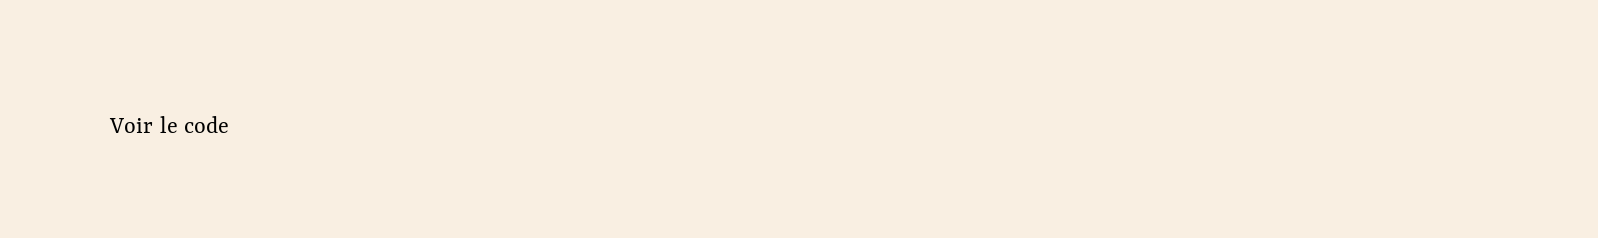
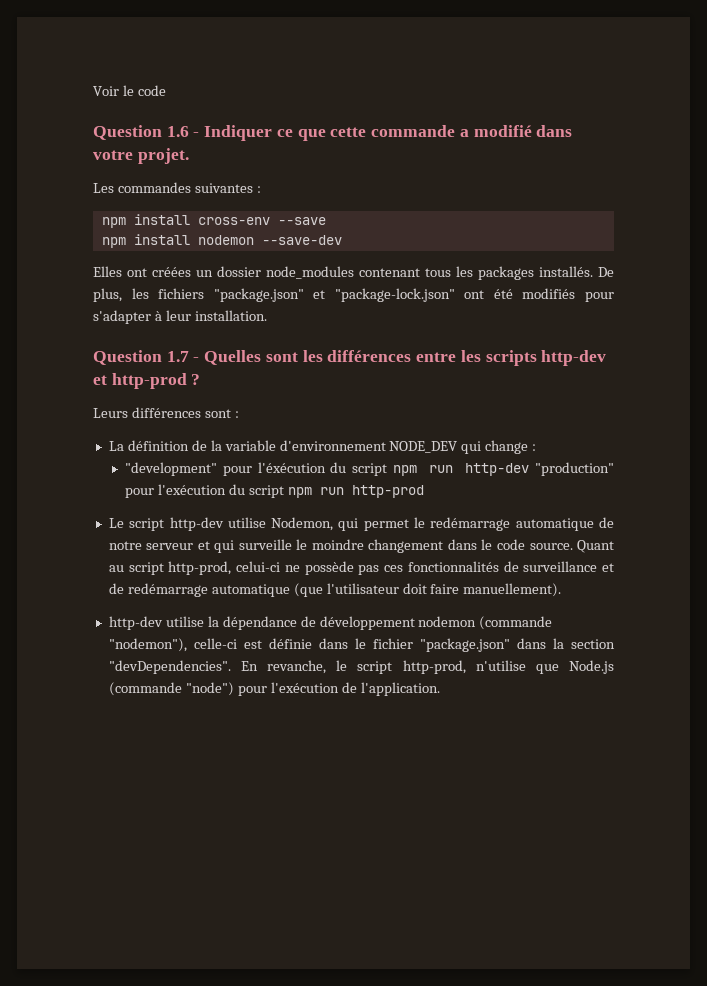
+ Question 1.6 - Indiquer ce que cette commande a modifié dans votre projet.
+ Les commandes suivantes :
+ npm install cross-env --save
+ npm install nodemon --save-dev
+ Elles ont créées un dossier node_modules contenant tous les packages installés. De plus, les fichiers "package.json" et "package-lock.json" ont été modifiés pour s'adapter à leur installation.
+ Question 1.7 - Quelles sont les différences entre les scripts http-dev et http-prod ?
+ Leurs différences sont :
+ La définition de la variable d'environnement NODE_DEV qui change :
+ "development" pour l'éxécution du script npm run http-dev "production" pour l'exécution du script npm run http-prod
+ Le script http-dev utilise Nodemon, qui permet le redémarrage automatique de notre serveur et qui surveille le moindre changement dans le code source. Quant au script http-prod, celui-ci ne possède pas ces fonctionnalités de surveillance et de redémarrage automatique (que l'utilisateur doit faire manuellement).
+ http-dev utilise la dépendance de développement nodemon (commande "nodemon"), celle-ci est définie dans le fichier "package.json" dans la section "devDependencies". En revanche, le script http-prod, n'utilise que Node.js (commande "node") pour l'exécution de l'application.

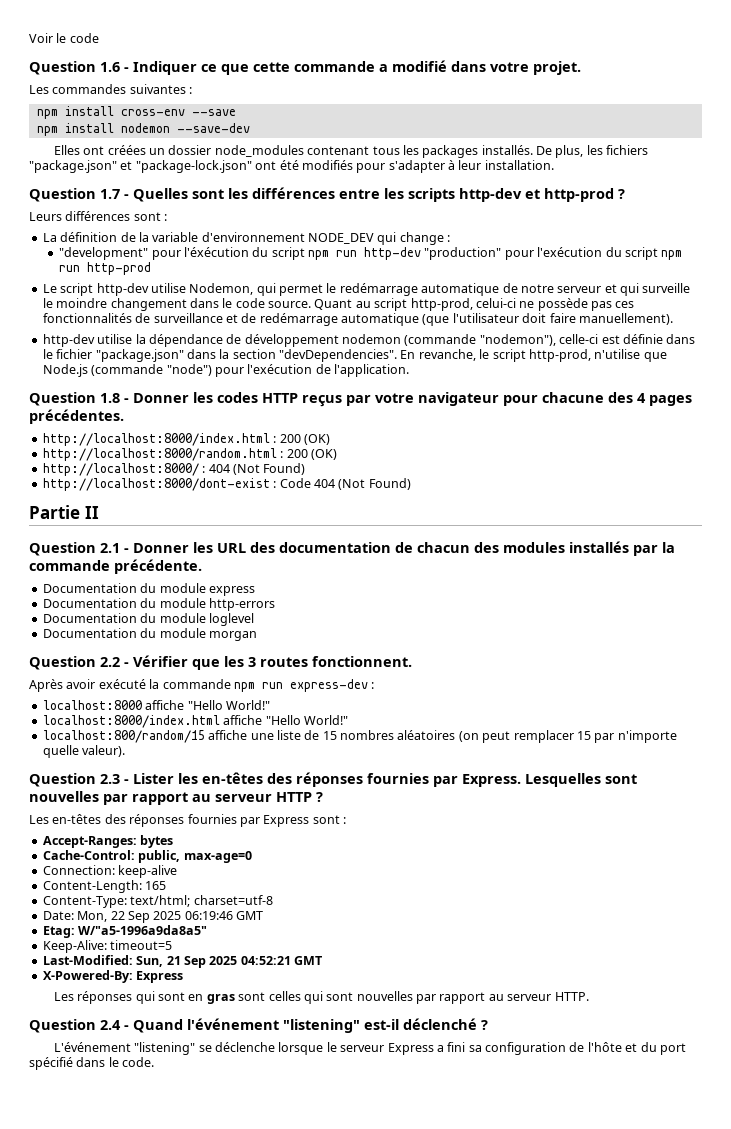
+ Question 1.8 - Donner les codes HTTP reçus par votre navigateur pour chacune des 4 pages précédentes.
+ http://localhost:8000/index.html : 200 (OK)
+ http://localhost:8000/random.html : 200 (OK)
+ http://localhost:8000/ : 404 (Not Found)
+ http://localhost:8000/dont-exist : Code 404 (Not Found)
+ Partie II
+ Question 2.1 - Donner les URL des documentation de chacun des modules installés par la commande précédente.
+ Documentation du module express
+ Documentation du module http-errors
+ Documentation du module loglevel
+ Documentation du module morgan
+ Question 2.2 - Vérifier que les 3 routes fonctionnent.
+ Après avoir exécuté la commande npm run express-dev :
+ localhost:8000 affiche "Hello World!"
+ localhost:8000/index.html affiche "Hello World!"
+ localhost:800/random/15 affiche une liste de 15 nombres aléatoires (on peut remplacer 15 par n'importe quelle valeur).
+ Question 2.3 - Lister les en-têtes des réponses fournies par Express. Lesquelles sont nouvelles par rapport au serveur HTTP ?
+ Les en-têtes des réponses fournies par Express sont :
+ Accept-Ranges: bytes
+ Cache-Control: public, max-age=0
+ Connection: keep-alive
+ Content-Length: 165
+ Content-Type: text/html; charset=utf-8
+ Date: Mon, 22 Sep 2025 06:19:46 GMT
+ Etag: W/"a5-1996a9da8a5"
+ Keep-Alive: timeout=5
+ Last-Modified: Sun, 21 Sep 2025 04:52:21 GMT
+ X-Powered-By: Express
+ Les réponses qui sont en gras sont celles qui sont nouvelles par rapport au serveur HTTP.
+ Question 2.4 - Quand l'événement "listening" est-il déclenché ?
+ L'événement "listening" se déclenche lorsque le serveur Express a fini sa configuration de l'hôte et du port spécifié dans le code.

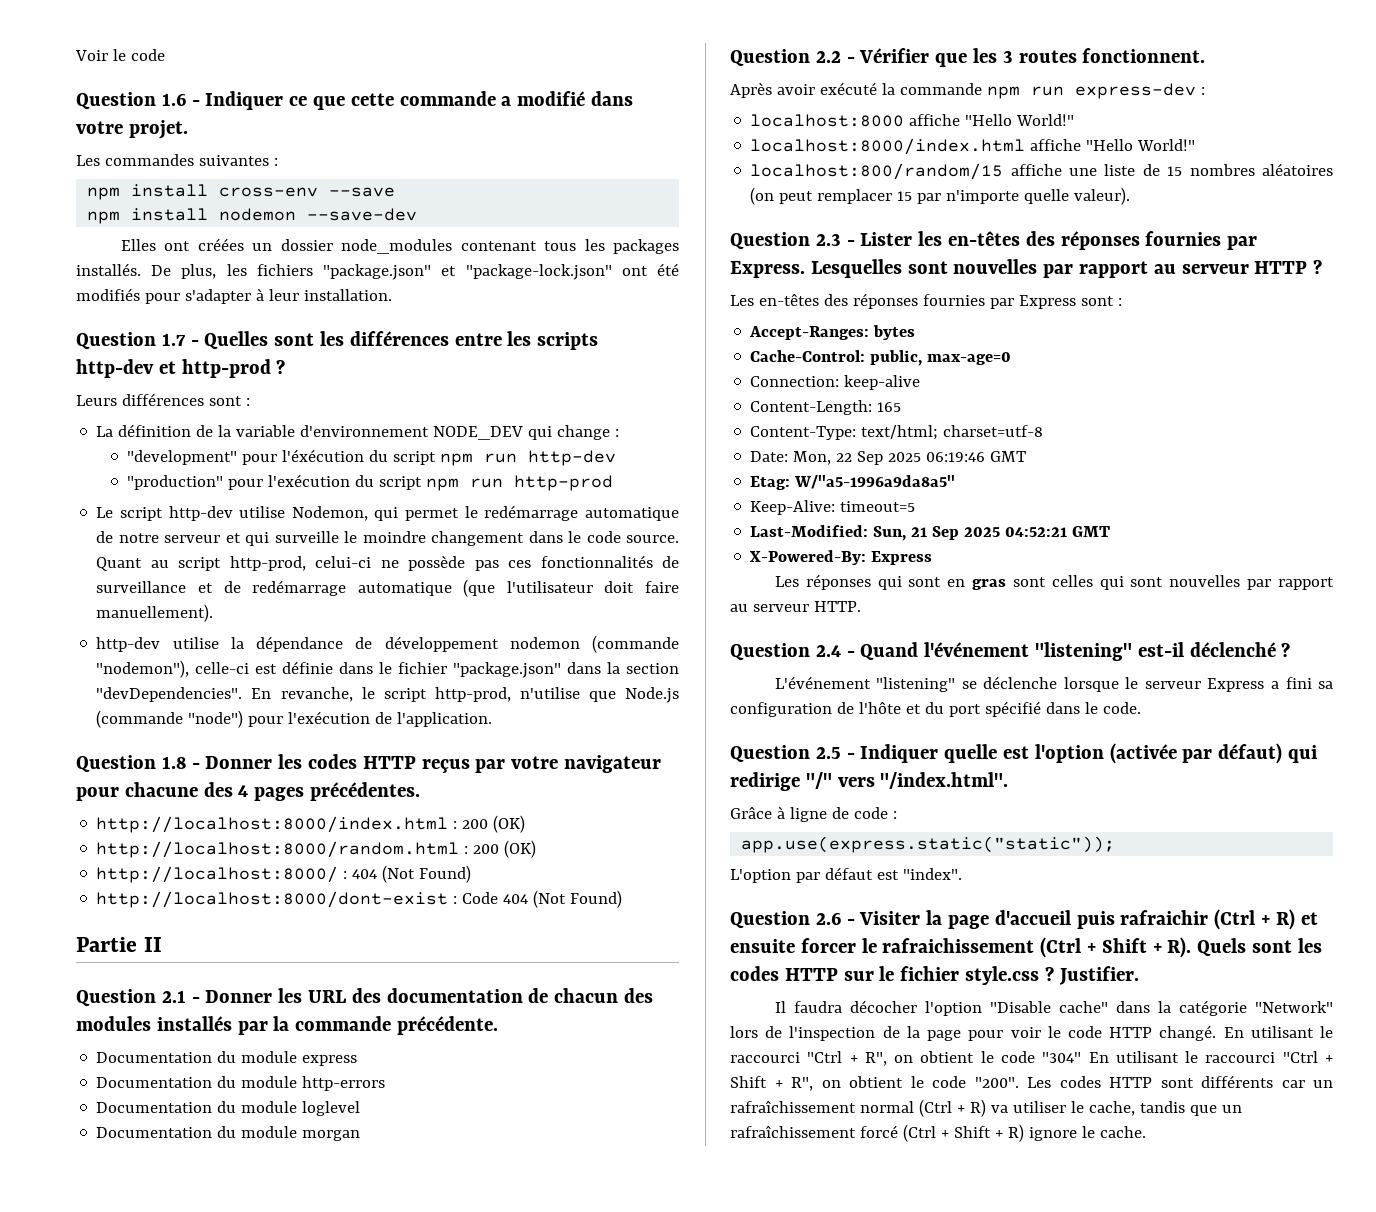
- "development" pour l'éxécution du script npm run http-dev "production" pour l'exécution du script npm run http-prod
+ "development" pour l'éxécution du script npm run http-dev
+ "production" pour l'exécution du script npm run http-prod
+ Question 2.5 - Indiquer quelle est l'option (activée par défaut) qui redirige "/" vers "/index.html".
+ Grâce à ligne de code :
+ app.use(express.static("static"));
+ L'option par défaut est "index".
+ Question 2.6 - Visiter la page d'accueil puis rafraichir (Ctrl + R) et ensuite forcer le rafraichissement (Ctrl + Shift + R). Quels sont les codes HTTP sur le fichier style.css ? Justifier.
+ Il faudra décocher l'option "Disable cache" dans la catégorie "Network" lors de l'inspection de la page pour voir le code HTTP changé. En utilisant le raccourci "Ctrl + R", on obtient le code "304" En utilisant le raccourci "Ctrl + Shift + R", on obtient le code "200". Les codes HTTP sont différents car un rafraîchissement normal (Ctrl + R) va utiliser le cache, tandis que un rafraîchissement forcé (Ctrl + Shift + R) ignore le cache.

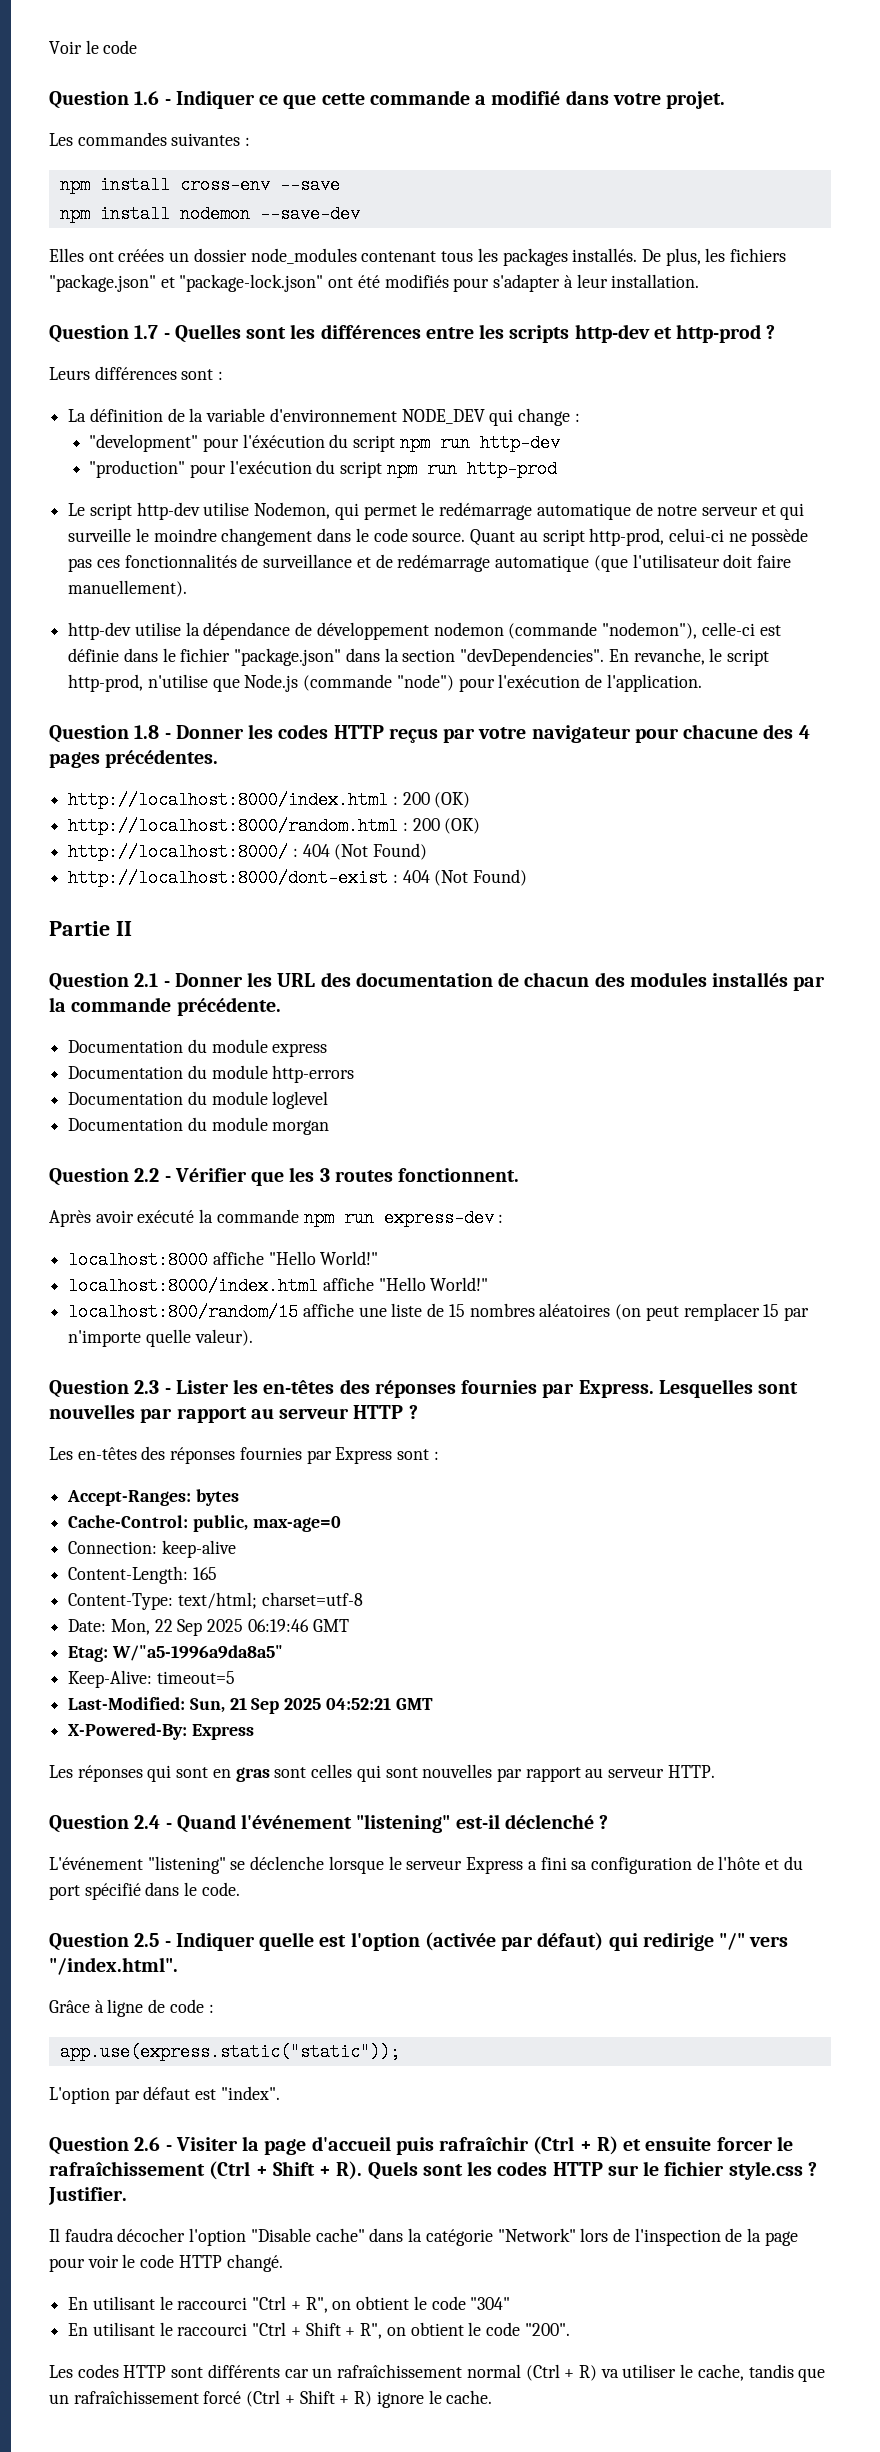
- http://localhost:8000/dont-exist : Code 404 (Not Found)
+ http://localhost:8000/dont-exist : 404 (Not Found)
- Question 2.6 - Visiter la page d'accueil puis rafraichir (Ctrl + R) et ensuite forcer le rafraichissement (Ctrl + Shift + R). Quels sont les codes HTTP sur le fichier style.css ?
+ Question 2.6 - Visiter la page d'accueil puis rafraîchir (Ctrl + R) et ensuite forcer le rafraîchissement (Ctrl + Shift + R). Quels sont les codes HTTP sur le fichier style.css ?
- Il faudra décocher l'option "Disable cache" dans la catégorie "Network" lors de l'inspection de la page pour voir le code HTTP changé. En utilisant le raccourci "Ctrl + R", on obtient le code "304" En utilisant le raccourci "Ctrl + Shift + R", on obtient le code "200". Les codes HTTP sont différents car un rafraîchissement normal (Ctrl + R) va utiliser le cache, tandis que un rafraîchissement forcé (Ctrl + Shift + R) ignore le cache.
+ Il faudra décocher l'option "Disable cache" dans la catégorie "Network" lors de l'inspection de la page pour voir le code HTTP changé.
+ En utilisant le raccourci "Ctrl + R", on obtient le code "304"
+ En utilisant le raccourci "Ctrl + Shift + R", on obtient le code "200".
+ Les codes HTTP sont différents car un rafraîchissement normal (Ctrl + R) va utiliser le cache, tandis que un rafraîchissement forcé (Ctrl + Shift + R) ignore le cache.

